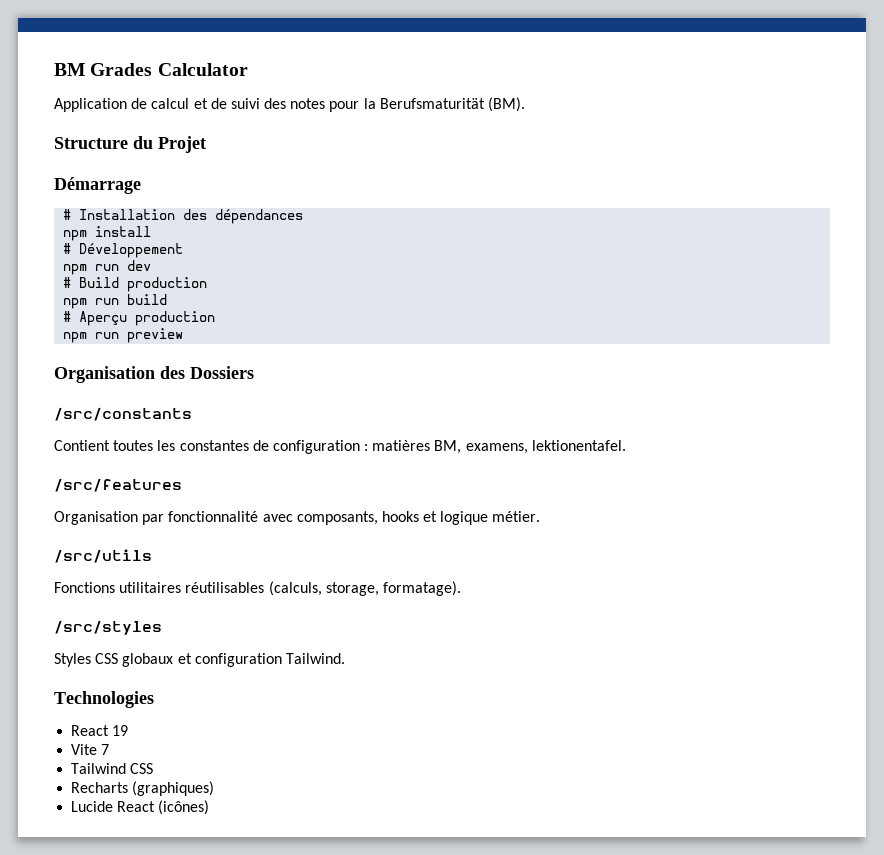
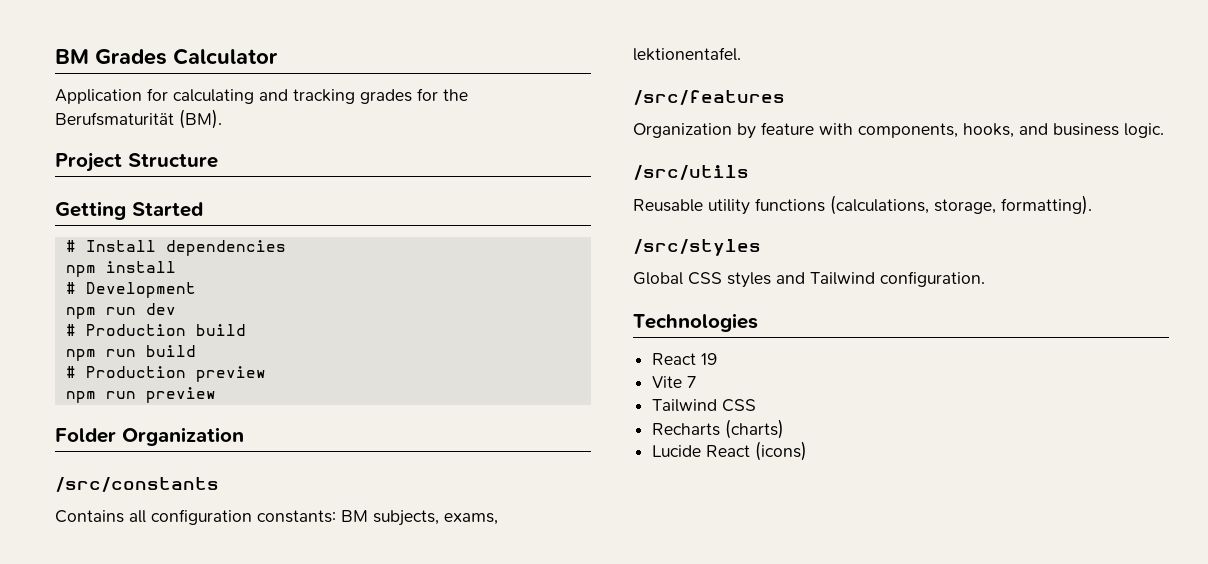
- Application de calcul et de suivi des notes pour la Berufsmaturität (BM).
+ Application for calculating and tracking grades for the Berufsmaturität (BM).
- Structure du Projet
- Démarrage
- # Installation des dépendances
+ Project Structure
+ Getting Started
+ # Install dependencies
- # Développement
+ # Development
- # Build production
+ # Production build
- # Aperçu production
+ # Production preview
- Organisation des Dossiers
+ Folder Organization
  /src/constants
- Contient toutes les constantes de configuration : matières BM, examens, lektionentafel.
+ Contains all configuration constants: BM subjects, exams, lektionentafel.
  /src/features
- Organisation par fonctionnalité avec composants, hooks et logique métier.
+ Organization by feature with components, hooks, and business logic.
  /src/utils
- Fonctions utilitaires réutilisables (calculs, storage, formatage).
+ Reusable utility functions (calculations, storage, formatting).
  /src/styles
- Styles CSS globaux et configuration Tailwind.
+ Global CSS styles and Tailwind configuration.
- Recharts (graphiques)
+ Recharts (charts)
- Lucide React (icônes)
+ Lucide React (icons)

